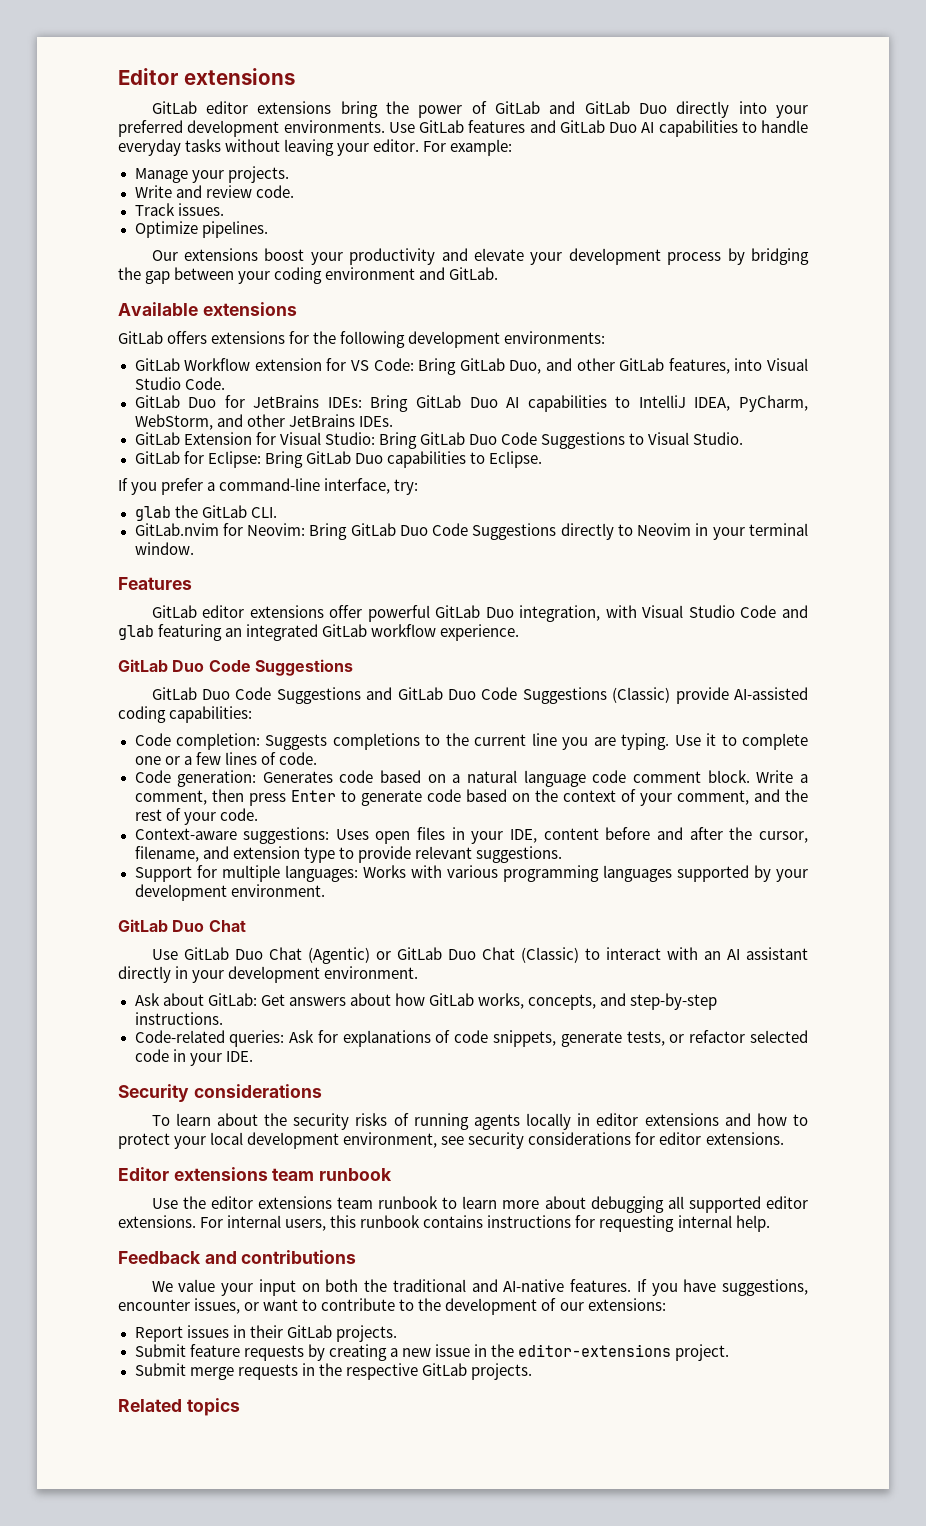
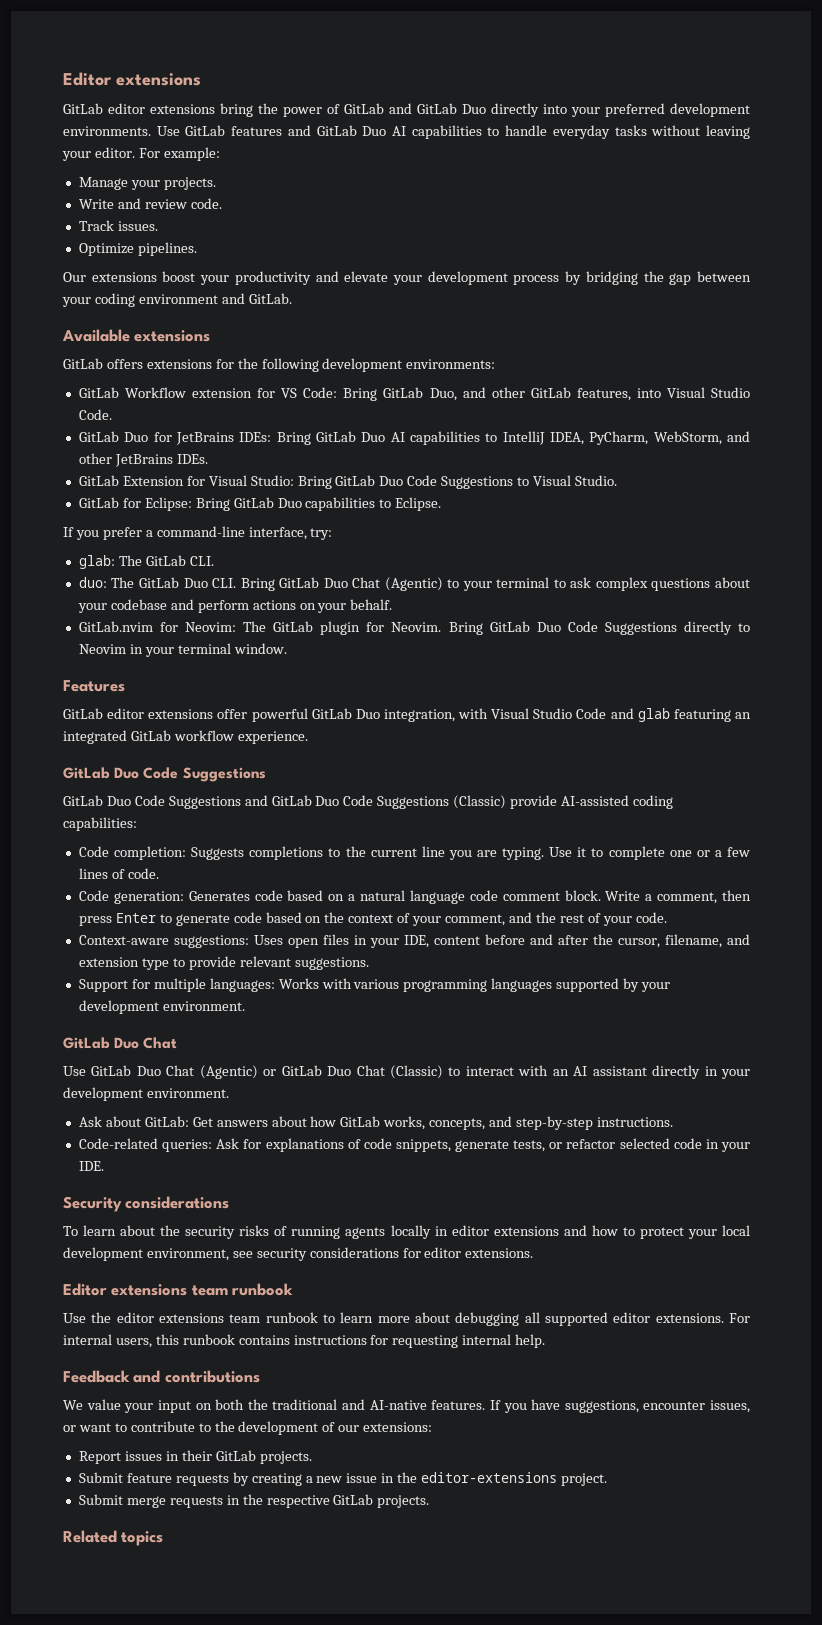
- glab the GitLab CLI.
+ glab: The GitLab CLI.
- GitLab.nvim for Neovim: Bring GitLab Duo Code Suggestions directly to Neovim in your terminal window.
+ duo: The GitLab Duo CLI. Bring GitLab Duo Chat (Agentic) to your terminal to ask complex questions about your codebase and perform actions on your behalf.
+ GitLab.nvim for Neovim: The GitLab plugin for Neovim. Bring GitLab Duo Code Suggestions directly to Neovim in your terminal window.

